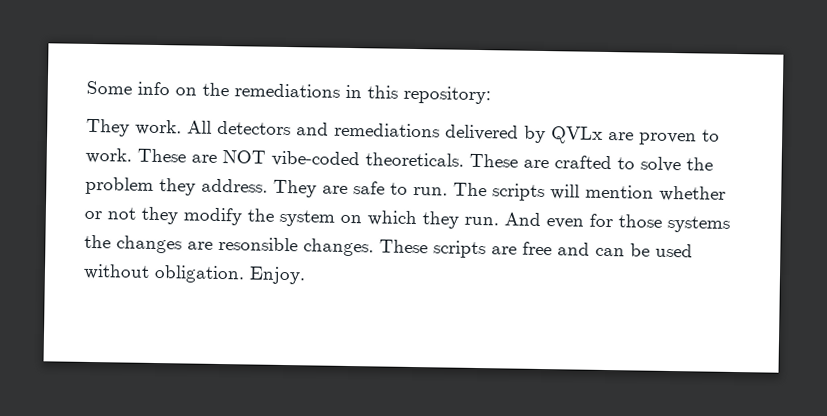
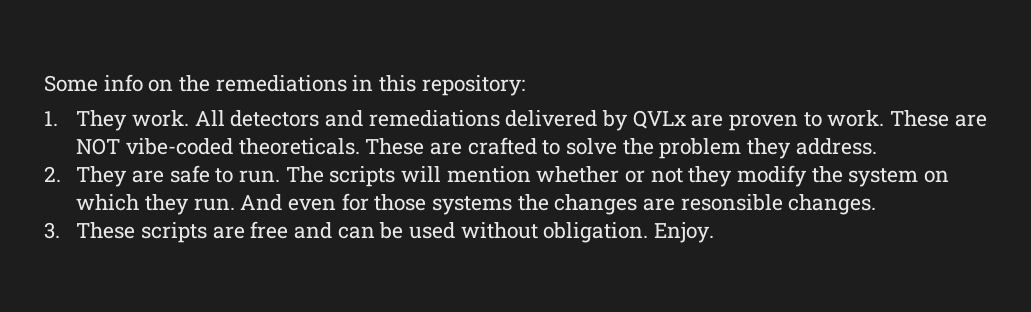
- They work.
+ 1. They work.
- These are crafted to solve the problem they address. They are safe to run.
+ These are crafted to solve the problem they address.
+ 2. They are safe to run.
- And even for those systems the changes are resonsible changes. These scripts are free and can be used without obligation.
+ And even for those systems the changes are resonsible changes.
+ 3. These scripts are free and can be used without obligation.

